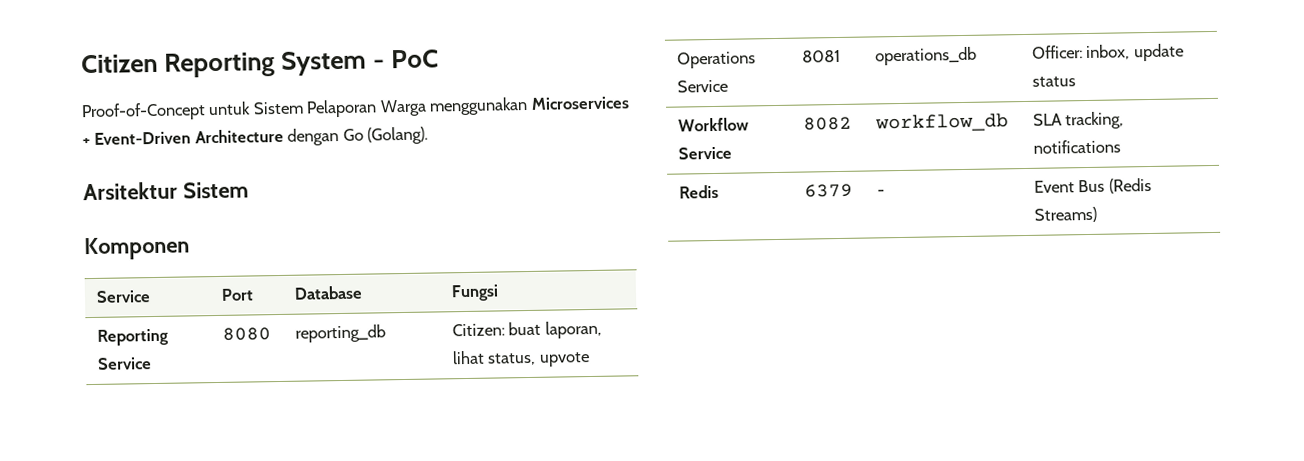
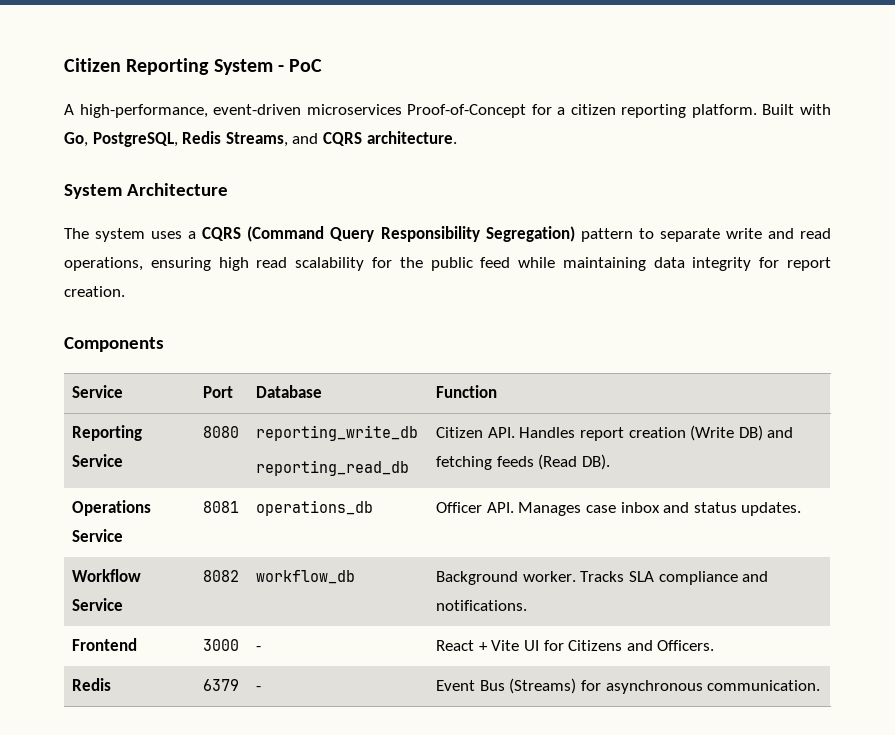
- Proof-of-Concept untuk Sistem Pelaporan Warga menggunakan Microservices + Event-Driven Architecture dengan Go (Golang).
- Arsitektur Sistem
- Komponen
+ A high-performance, event-driven microservices Proof-of-Concept for a citizen reporting platform. Built with Go, PostgreSQL, Redis Streams, and CQRS architecture.
+ System Architecture
+ The system uses a CQRS (Command Query Responsibility Segregation) pattern to separate write and read operations, ensuring high read scalability for the public feed while maintaining data integrity for report creation.
+ Components
- Service | Port | Database | Fungsi
+ Service | Port | Database | Function
- Reporting Service | 8080 | reporting_db | Citizen: buat laporan, lihat status, upvote
- Operations Service | 8081 | operations_db | Officer: inbox, update status
+ Reporting Service | 8080 | reporting_write_db
+ reporting_read_db | Citizen API. Handles report creation (Write DB) and fetching feeds (Read DB).
+ Operations Service | 8081 | operations_db | Officer API. Manages case inbox and status updates.
- Workflow Service | 8082 | workflow_db | SLA tracking, notifications
+ Workflow Service | 8082 | workflow_db | Background worker. Tracks SLA compliance and notifications.
+ Frontend | 3000 | - | React + Vite UI for Citizens and Officers.
- Redis | 6379 | - | Event Bus (Redis Streams)
+ Redis | 6379 | - | Event Bus (Streams) for asynchronous communication.

